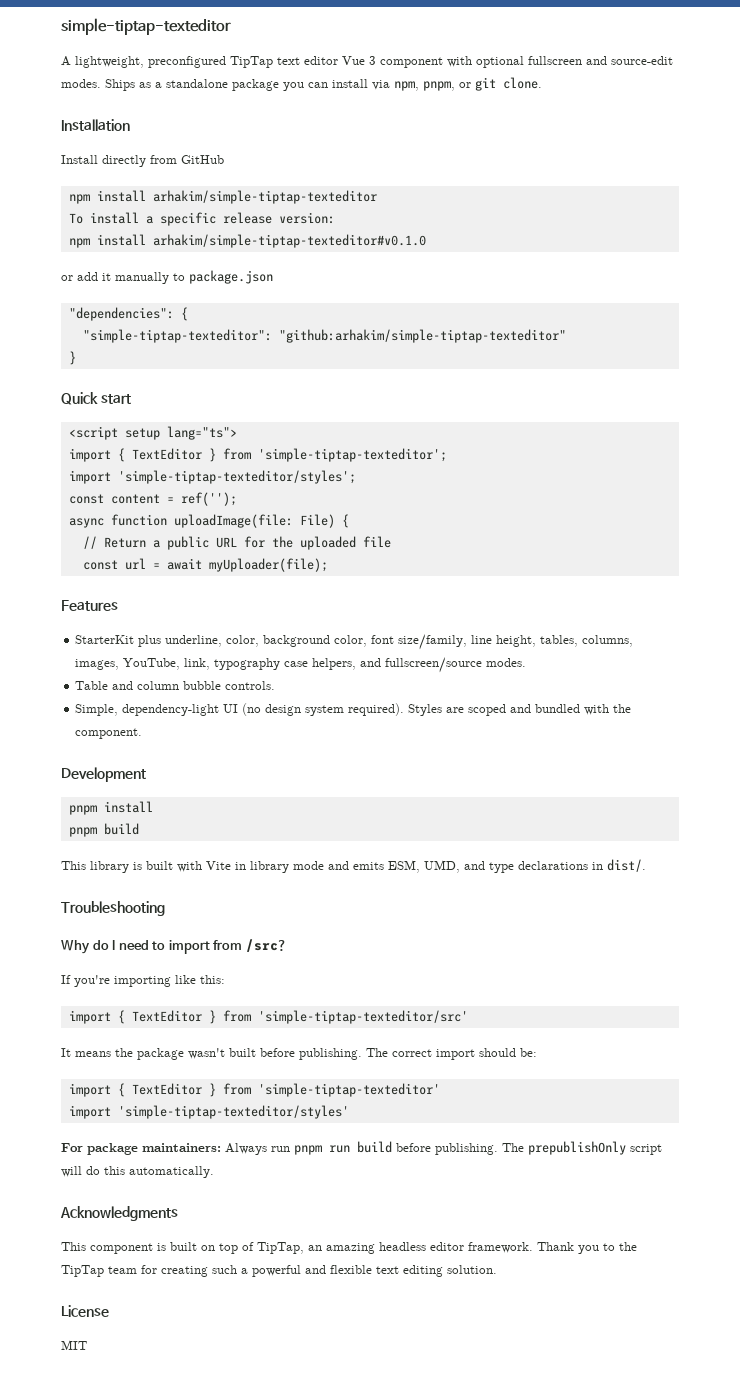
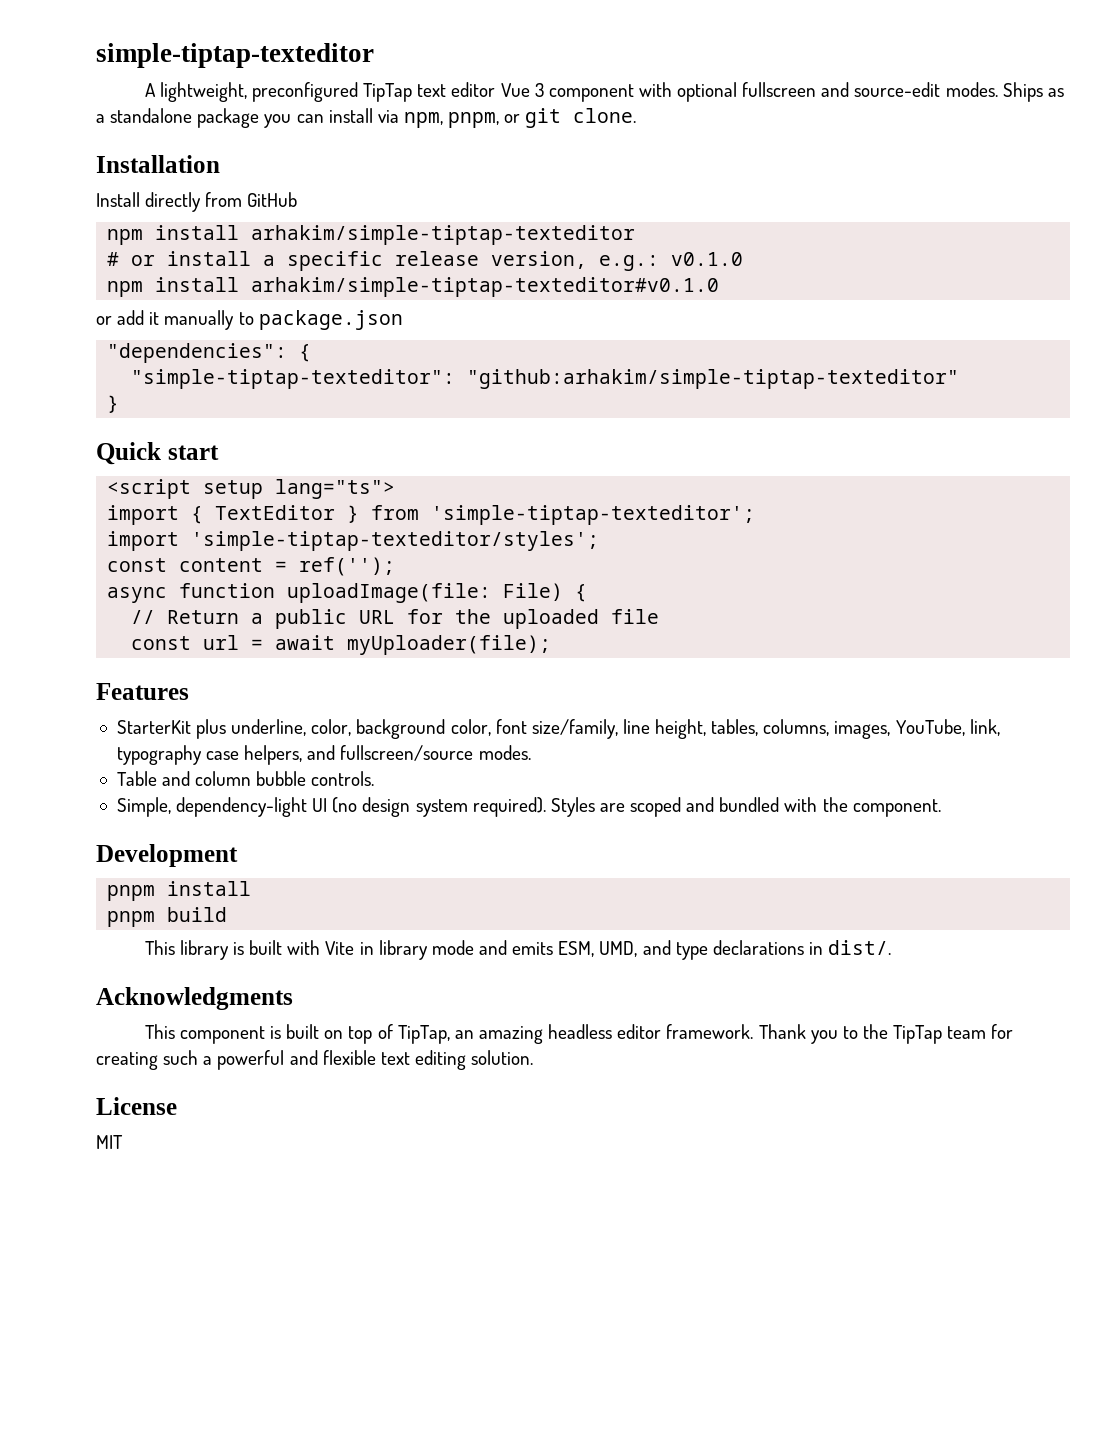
- To install a specific release version:
+ # or install a specific release version, e.g.: v0.1.0
- Troubleshooting
- Why do I need to import from /src?
- If you're importing like this:
- import { TextEditor } from 'simple-tiptap-texteditor/src'
- It means the package wasn't built before publishing. The correct import should be:
- import { TextEditor } from 'simple-tiptap-texteditor'
- import 'simple-tiptap-texteditor/styles'
- For package maintainers: Always run pnpm run build before publishing. The prepublishOnly script will do this automatically.

